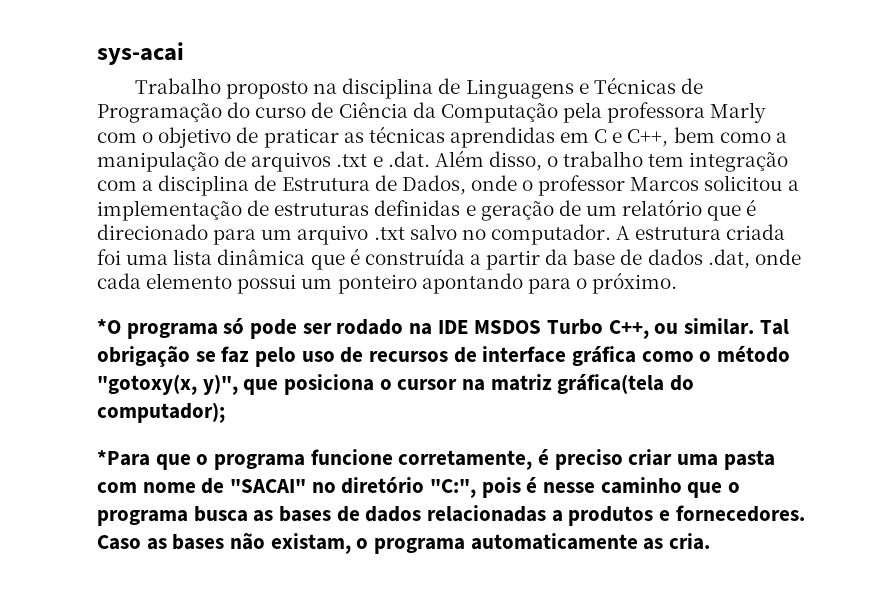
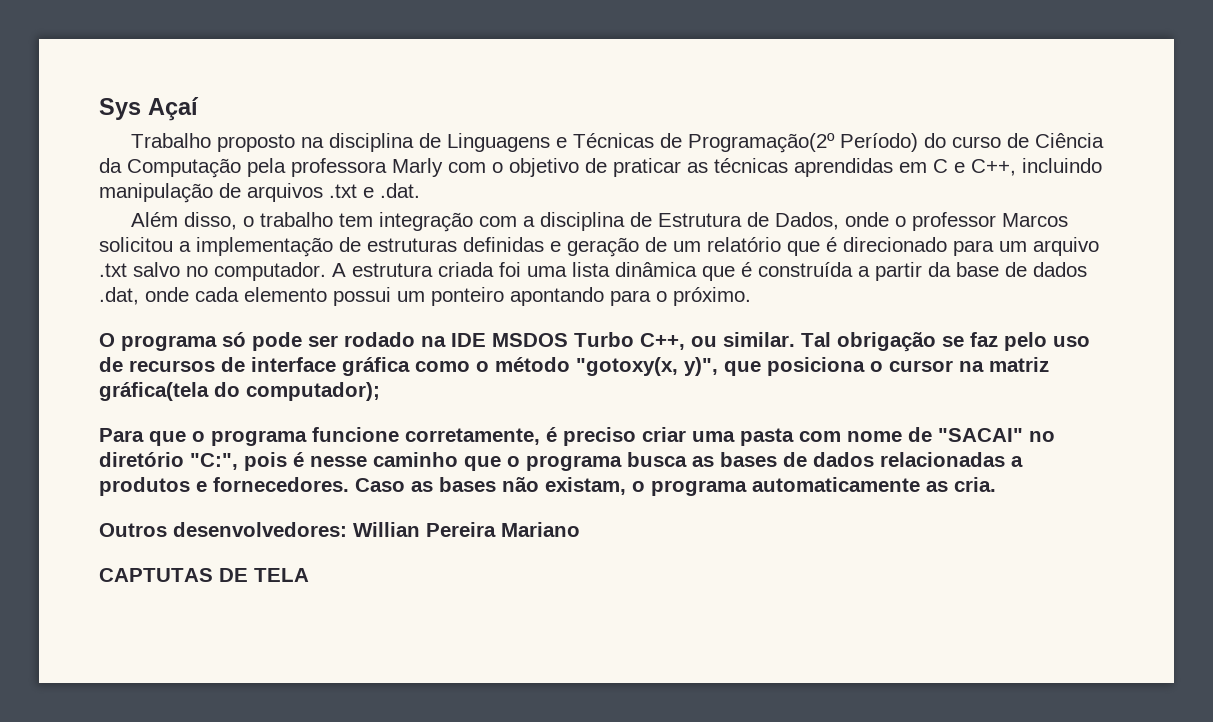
- sys-acai
+ Sys Açaí
- Trabalho proposto na disciplina de Linguagens e Técnicas de Programação do curso de Ciência da Computação pela professora Marly com o objetivo de praticar as técnicas aprendidas em C e C++, bem como a manipulação de arquivos .txt e .dat. Além disso, o trabalho tem integração com a disciplina de Estrutura de Dados, onde o professor Marcos solicitou a implementação de estruturas definidas e geração de um relatório que é direcionado para um arquivo .txt salvo no computador.
+ Trabalho proposto na disciplina de Linguagens e Técnicas de Programação(2º Período) do curso de Ciência da Computação pela professora Marly com o objetivo de praticar as técnicas aprendidas em C e C++, incluindo manipulação de arquivos .txt e .dat.
+ Além disso, o trabalho tem integração com a disciplina de Estrutura de Dados, onde o professor Marcos solicitou a implementação de estruturas definidas e geração de um relatório que é direcionado para um arquivo .txt salvo no computador.
- *O programa só pode ser rodado na IDE MSDOS Turbo C++, ou similar.
+ O programa só pode ser rodado na IDE MSDOS Turbo C++, ou similar.
- *Para que o programa funcione corretamente, é preciso criar uma pasta com nome de "SACAI" no diretório "C:", pois é nesse caminho que o programa busca as bases de dados relacionadas a produtos e fornecedores.
+ Para que o programa funcione corretamente, é preciso criar uma pasta com nome de "SACAI" no diretório "C:", pois é nesse caminho que o programa busca as bases de dados relacionadas a produtos e fornecedores.
+ Outros desenvolvedores: Willian Pereira Mariano
+ CAPTUTAS DE TELA

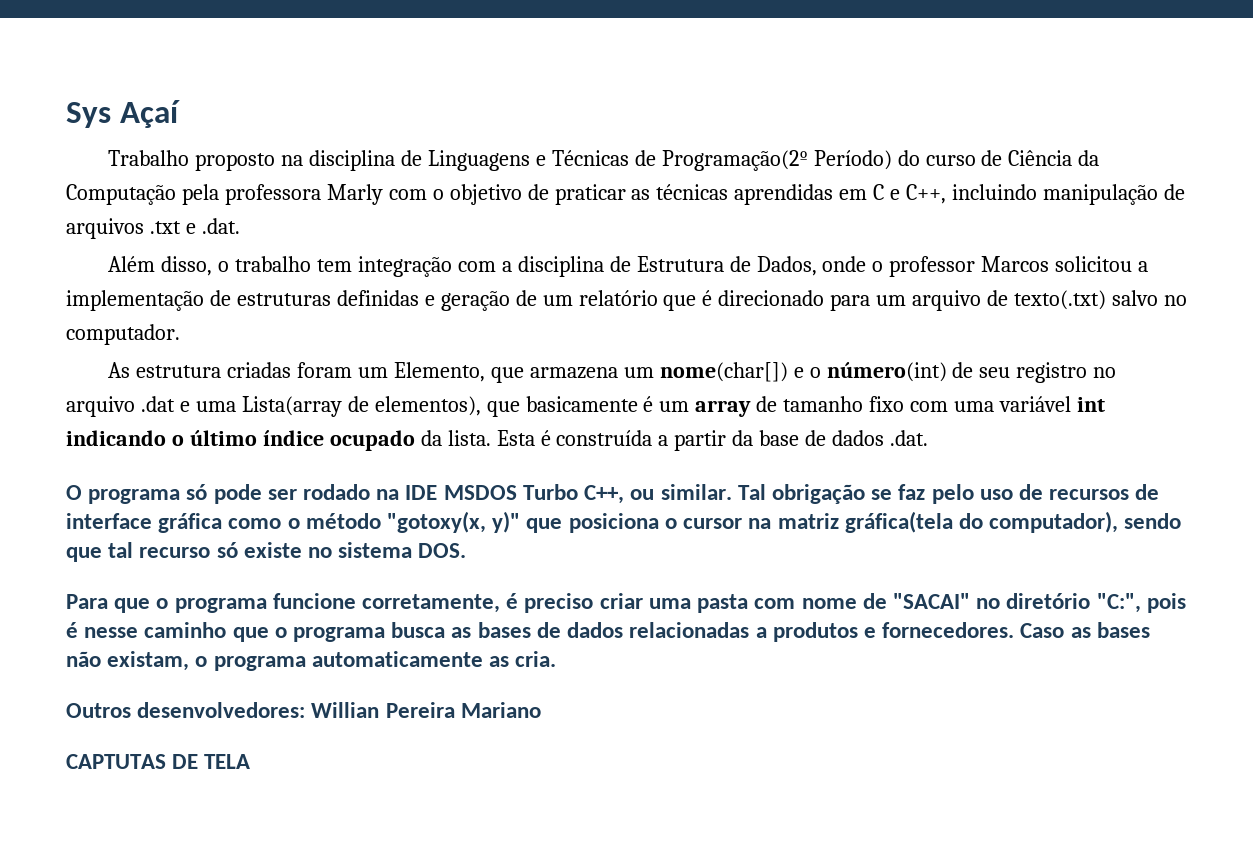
- Além disso, o trabalho tem integração com a disciplina de Estrutura de Dados, onde o professor Marcos solicitou a implementação de estruturas definidas e geração de um relatório que é direcionado para um arquivo .txt salvo no computador. A estrutura criada foi uma lista dinâmica que é construída a partir da base de dados .dat, onde cada elemento possui um ponteiro apontando para o próximo.
+ Além disso, o trabalho tem integração com a disciplina de Estrutura de Dados, onde o professor Marcos solicitou a implementação de estruturas definidas e geração de um relatório que é direcionado para um arquivo de texto(.txt) salvo no computador.
+ As estrutura criadas foram um Elemento, que armazena um nome(char[]) e o número(int) de seu registro no arquivo .dat e uma Lista(array de elementos), que basicamente é um array de tamanho fixo com uma variável int indicando o último índice ocupado da lista. Esta é construída a partir da base de dados .dat.
- Tal obrigação se faz pelo uso de recursos de interface gráfica como o método "gotoxy(x, y)", que posiciona o cursor na matriz gráfica(tela do computador);
+ Tal obrigação se faz pelo uso de recursos de interface gráfica como o método "gotoxy(x, y)" que posiciona o cursor na matriz gráfica(tela do computador), sendo que tal recurso só existe no sistema DOS.

